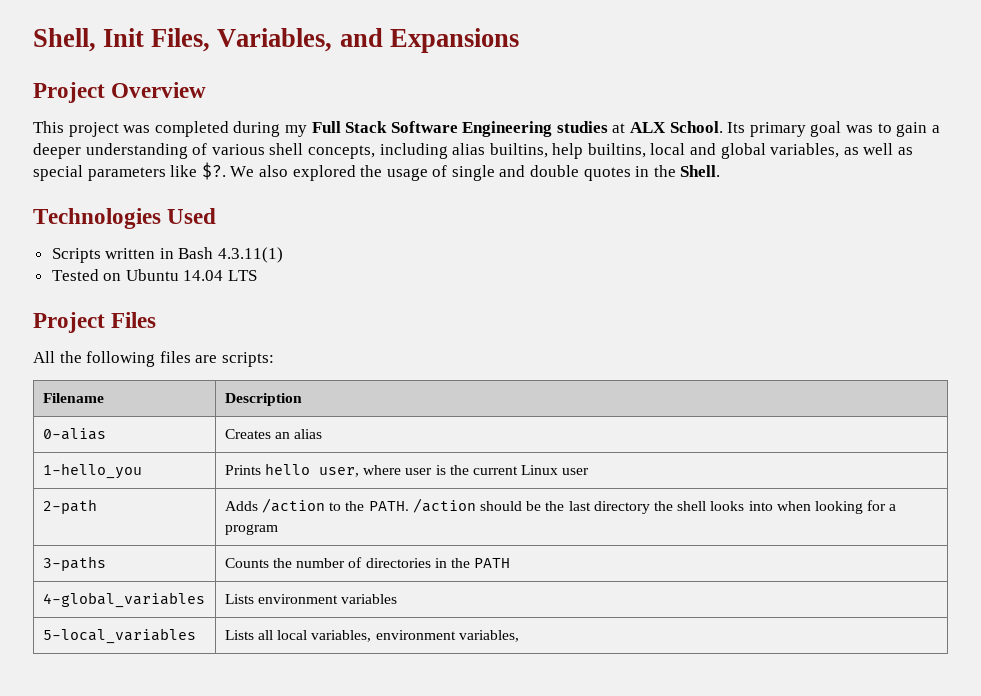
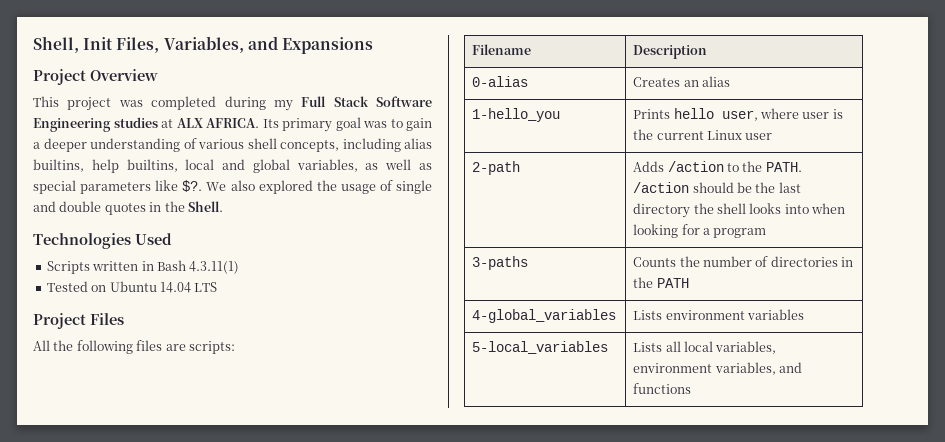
- This project was completed during my Full Stack Software Engineering studies at ALX School.
+ This project was completed during my Full Stack Software Engineering studies at ALX AFRICA.
- 5-local_variables | Lists all local variables, environment variables,
+ 5-local_variables | Lists all local variables, environment variables, and functions

